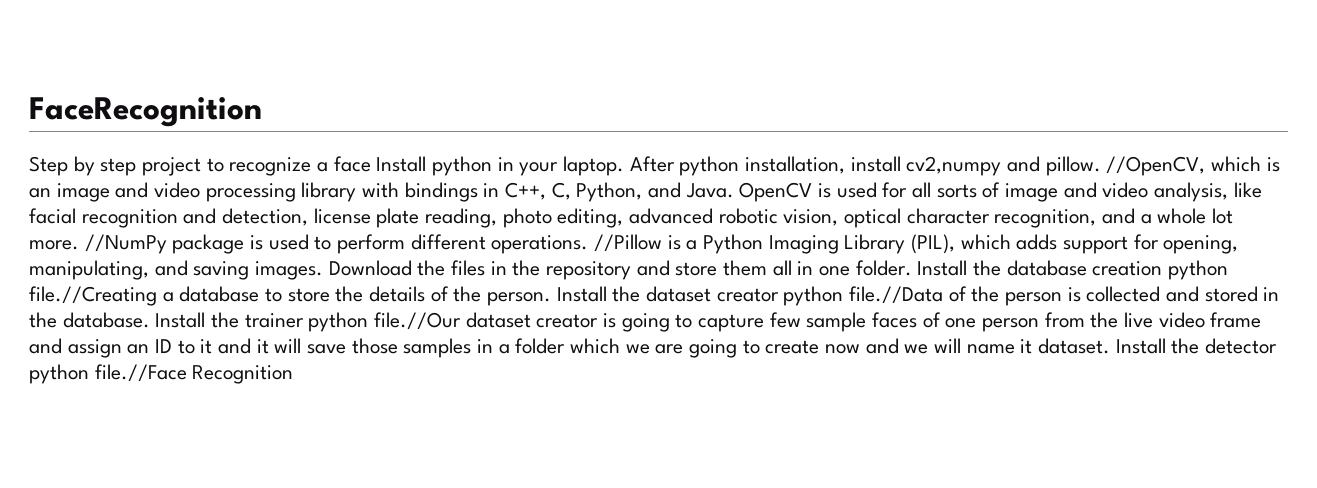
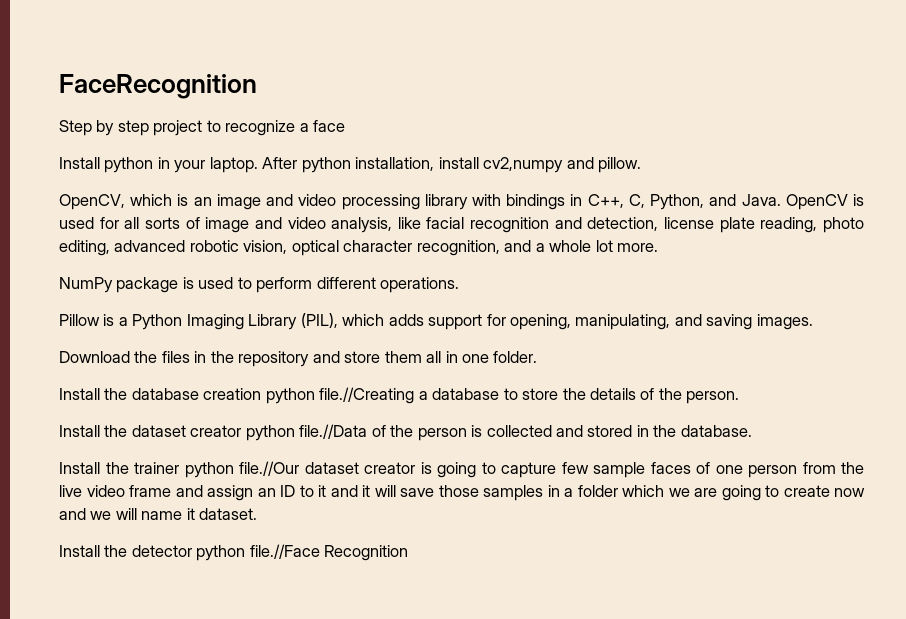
- Step by step project to recognize a face Install python in your laptop.
+ Step by step project to recognize a face
+ Install python in your laptop.
- After python installation, install cv2,numpy and pillow. //OpenCV, which is an image and video processing library with bindings in C++, C, Python, and Java.
+ After python installation, install cv2,numpy and pillow.
+ OpenCV, which is an image and video processing library with bindings in C++, C, Python, and Java.
- OpenCV is used for all sorts of image and video analysis, like facial recognition and detection, license plate reading, photo editing, advanced robotic vision, optical character recognition, and a whole lot more. //NumPy package is used to perform different operations. //Pillow is a Python Imaging Library (PIL), which adds support for opening, manipulating, and saving images. Download the files in the repository and store them all in one folder. Install the database creation python file.//Creating a database to store the details of the person. Install the dataset creator python file.//Data of the person is collected and stored in the database. Install the trainer python file.//Our dataset creator is going to capture few sample faces of one person from the live video frame and assign an ID to it and it will save those samples in a folder which we are going to create now and we will name it dataset. Install the detector python file.//Face Recognition
+ OpenCV is used for all sorts of image and video analysis, like facial recognition and detection, license plate reading, photo editing, advanced robotic vision, optical character recognition, and a whole lot more.
+ NumPy package is used to perform different operations.
+ Pillow is a Python Imaging Library (PIL), which adds support for opening, manipulating, and saving images.
+ Download the files in the repository and store them all in one folder.
+ Install the database creation python file.//Creating a database to store the details of the person.
+ Install the dataset creator python file.//Data of the person is collected and stored in the database.
+ Install the trainer python file.//Our dataset creator is going to capture few sample faces of one person from the live video frame and assign an ID to it and it will save those samples in a folder which we are going to create now and we will name it dataset.
+ Install the detector python file.//Face Recognition

